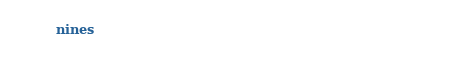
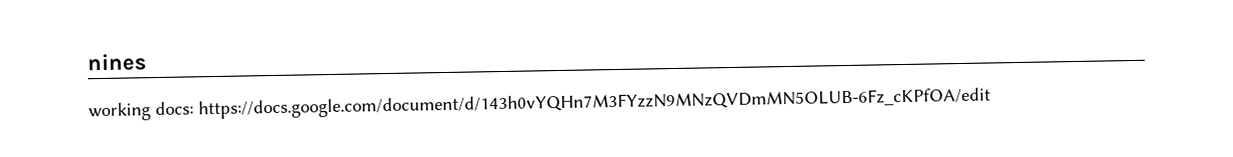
+ working docs: https://docs.google.com/document/d/143h0vYQHn7M3FYzzN9MNzQVDmMN5OLUB-6Fz_cKPfOA/edit

